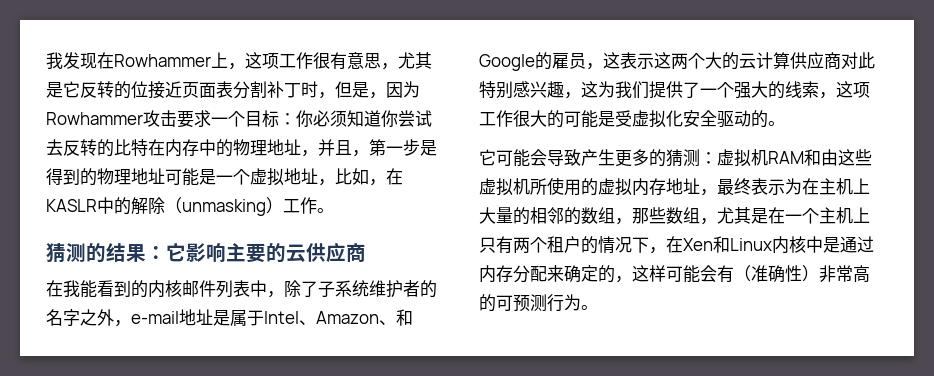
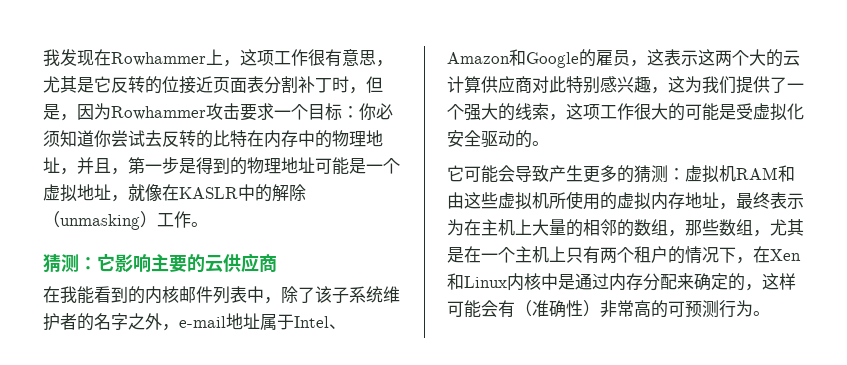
- 我发现在Rowhammer上，这项工作很有意思，尤其是它反转的位接近页面表分割补丁时，但是，因为Rowhammer攻击要求一个目标：你必须知道你尝试去反转的比特在内存中的物理地址，并且，第一步是得到的物理地址可能是一个虚拟地址，比如，在KASLR中的解除（unmasking）工作。
+ 我发现在Rowhammer上，这项工作很有意思，尤其是它反转的位接近页面表分割补丁时，但是，因为Rowhammer攻击要求一个目标：你必须知道你尝试去反转的比特在内存中的物理地址，并且，第一步是得到的物理地址可能是一个虚拟地址，就像在KASLR中的解除（unmasking）工作。
- 猜测的结果：它影响主要的云供应商
+ 猜测：它影响主要的云供应商
- 在我能看到的内核邮件列表中，除了子系统维护者的名字之外，e-mail地址是属于Intel、Amazon、和Google的雇员，这表示这两个大的云计算供应商对此特别感兴趣，这为我们提供了一个强大的线索，这项工作很大的可能是受虚拟化安全驱动的。
+ 在我能看到的内核邮件列表中，除了该子系统维护者的名字之外，e-mail地址属于Intel、Amazon和Google的雇员，这表示这两个大的云计算供应商对此特别感兴趣，这为我们提供了一个强大的线索，这项工作很大的可能是受虚拟化安全驱动的。

